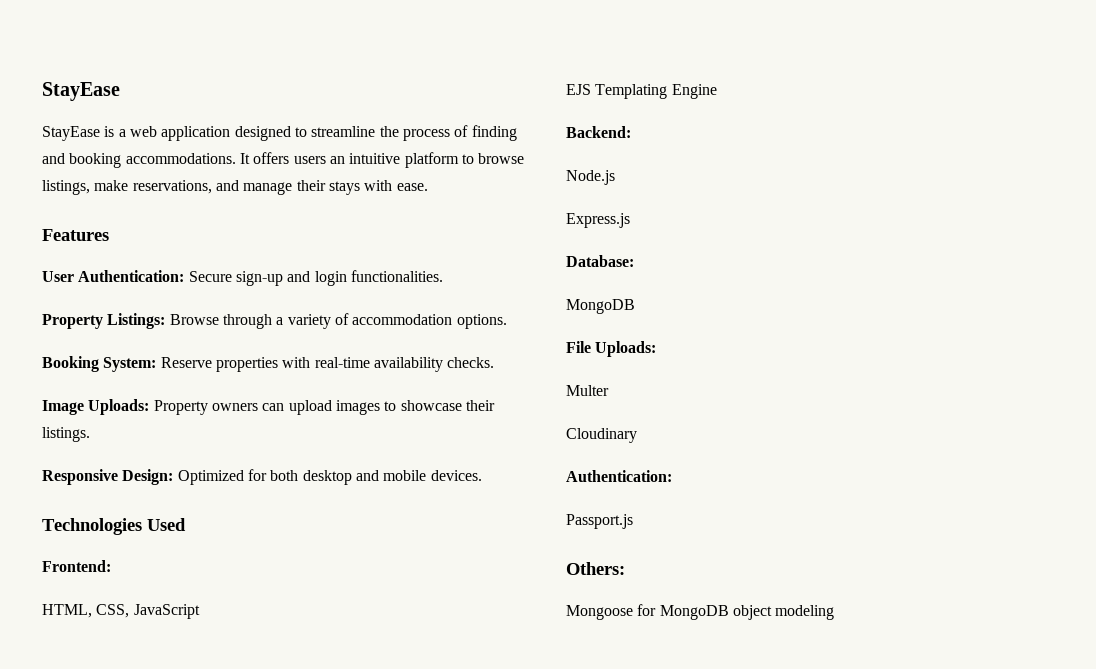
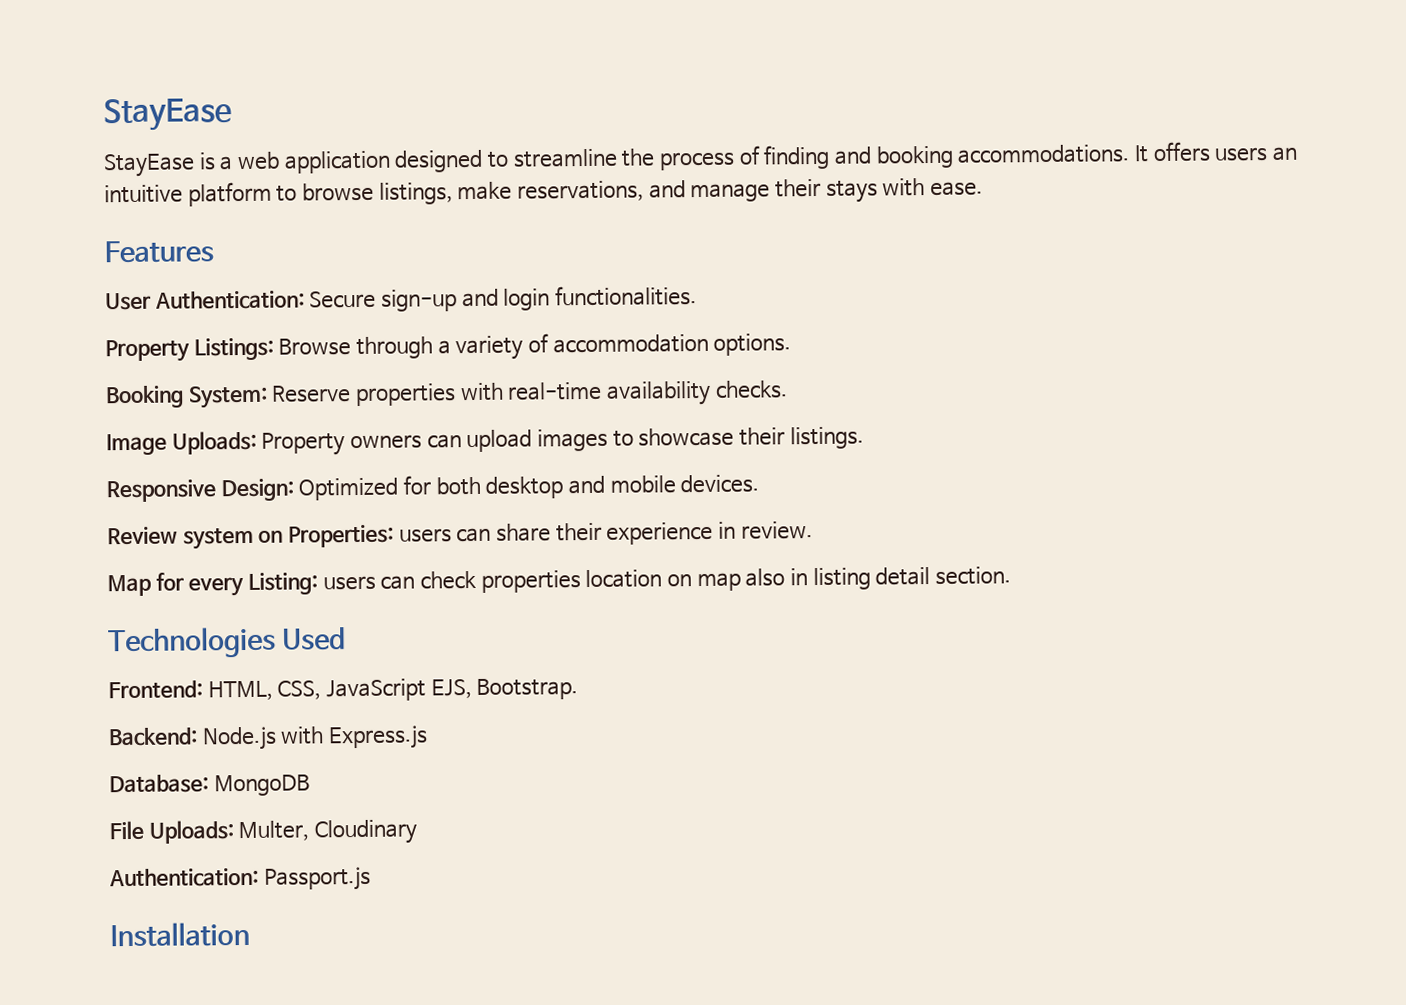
+ Review system on Properties: users can share their experience in review.
+ Map for every Listing: users can check properties location on map also in listing detail section.
- Frontend:
- HTML, CSS, JavaScript
- EJS Templating Engine
+ Frontend: HTML, CSS, JavaScript EJS, Bootstrap.
- Backend:
- Node.js
- Express.js
+ Backend: Node.js with Express.js
- Database:
- MongoDB
+ Database: MongoDB
- File Uploads:
- Multer
- Cloudinary
- Authentication:
- Passport.js
+ File Uploads: Multer, Cloudinary
+ Authentication: Passport.js
- Others:
- Mongoose for MongoDB object modeling
+ Installation

